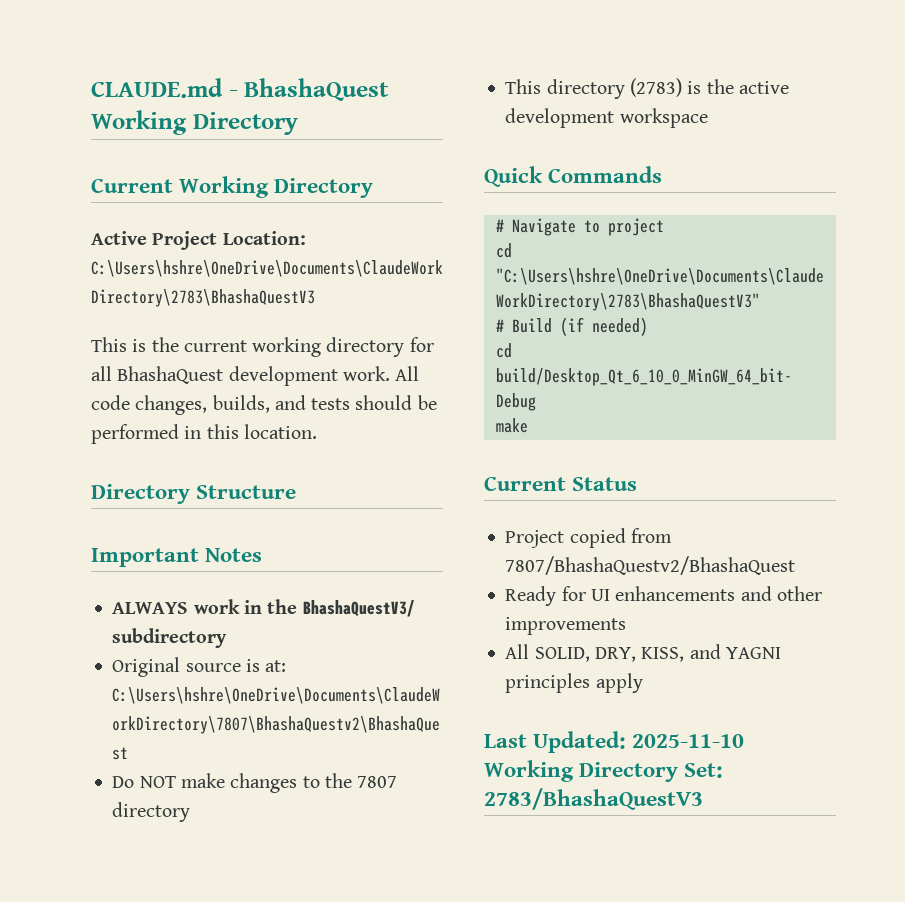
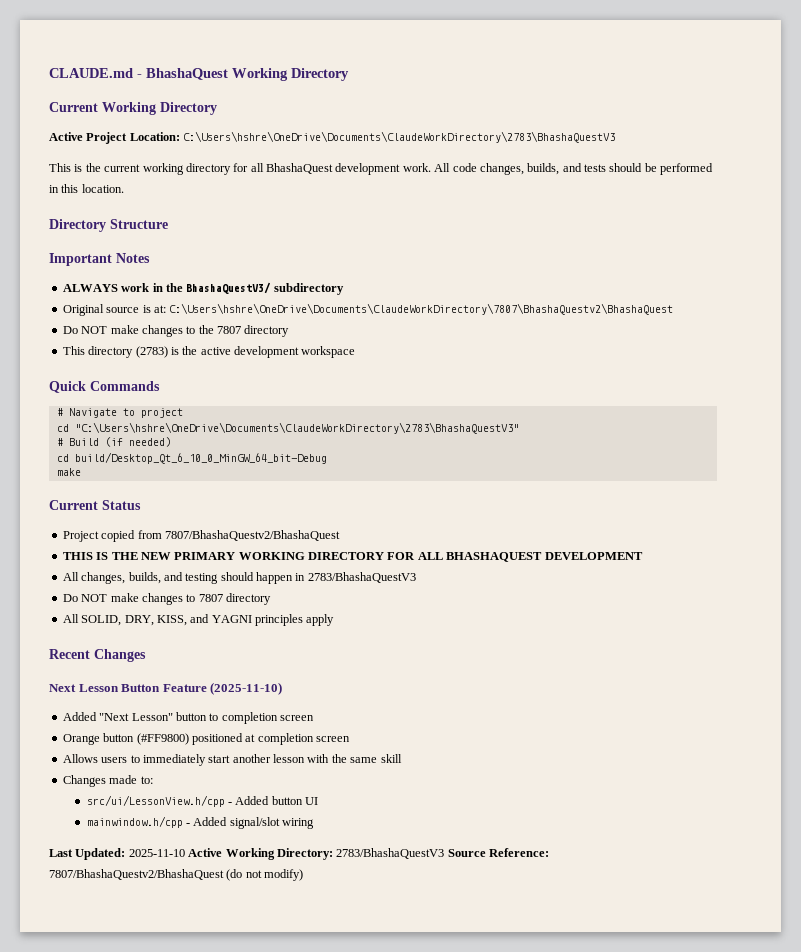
- Ready for UI enhancements and other improvements
+ THIS IS THE NEW PRIMARY WORKING DIRECTORY FOR ALL BHASHAQUEST DEVELOPMENT
+ All changes, builds, and testing should happen in 2783/BhashaQuestV3
+ Do NOT make changes to 7807 directory
- Last Updated: 2025-11-10 Working Directory Set: 2783/BhashaQuestV3
+ Recent Changes
+ Next Lesson Button Feature (2025-11-10)
+ Added "Next Lesson" button to completion screen
+ Orange button (#FF9800) positioned at completion screen
+ Allows users to immediately start another lesson with the same skill
+ Changes made to:
+ src/ui/LessonView.h/cpp - Added button UI
+ mainwindow.h/cpp - Added signal/slot wiring
+ Last Updated: 2025-11-10 Active Working Directory: 2783/BhashaQuestV3 Source Reference: 7807/BhashaQuestv2/BhashaQuest (do not modify)

